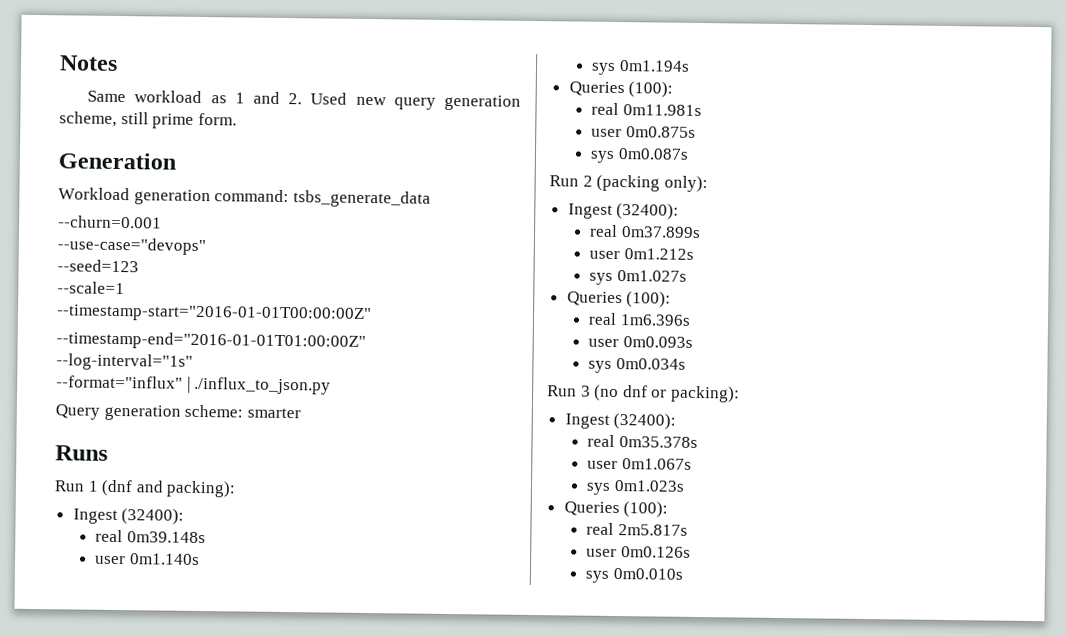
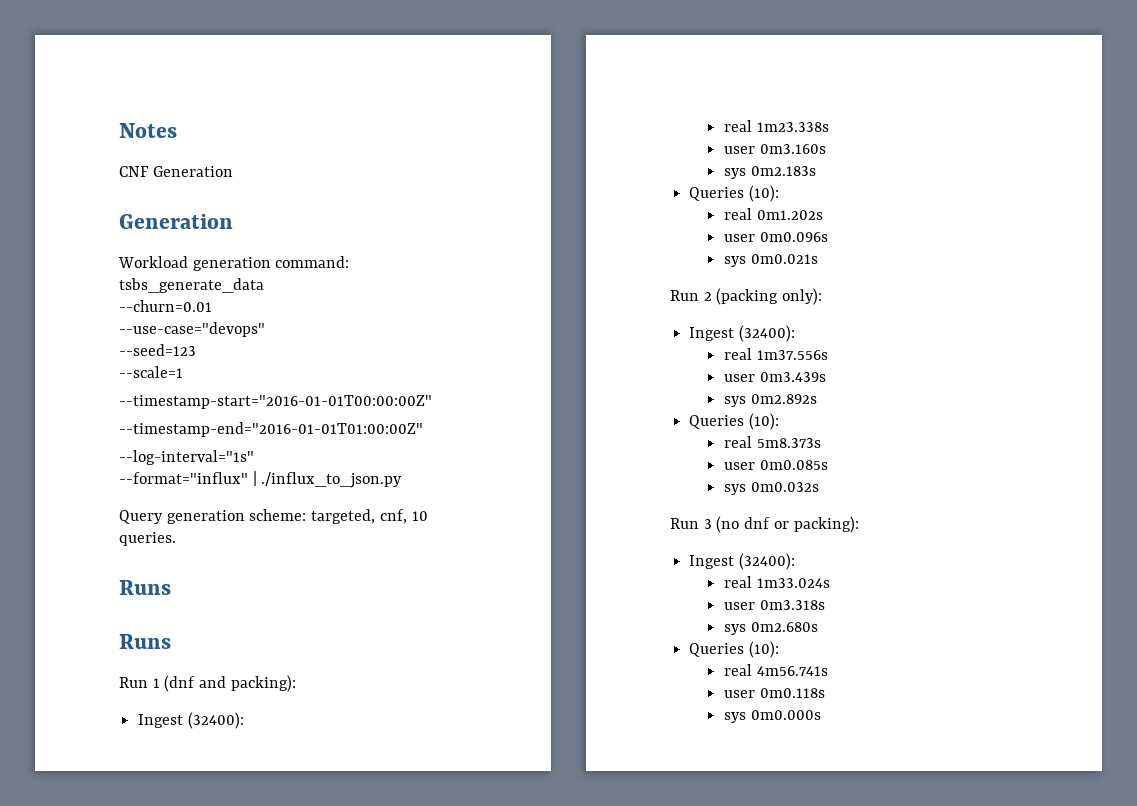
- Same workload as 1 and 2. Used new query generation scheme, still prime form.
+ CNF Generation
- --churn=0.001
+ --churn=0.01
- Query generation scheme: smarter
+ Query generation scheme: targeted, cnf, 10 queries.
+ Runs
- real 0m39.148s
- user 0m1.140s
- sys 0m1.194s
- Queries (100):
- real 0m11.981s
- user 0m0.875s
- sys 0m0.087s
+ real 1m23.338s
+ user 0m3.160s
+ sys 0m2.183s
+ Queries (10):
+ real 0m1.202s
+ user 0m0.096s
+ sys 0m0.021s
- real 0m37.899s
- user 0m1.212s
- sys 0m1.027s
- Queries (100):
- real 1m6.396s
- user 0m0.093s
- sys 0m0.034s
+ real 1m37.556s
+ user 0m3.439s
+ sys 0m2.892s
+ Queries (10):
+ real 5m8.373s
+ user 0m0.085s
+ sys 0m0.032s
- real 0m35.378s
- user 0m1.067s
- sys 0m1.023s
- Queries (100):
- real 2m5.817s
- user 0m0.126s
- sys 0m0.010s
+ real 1m33.024s
+ user 0m3.318s
+ sys 0m2.680s
+ Queries (10):
+ real 4m56.741s
+ user 0m0.118s
+ sys 0m0.000s

